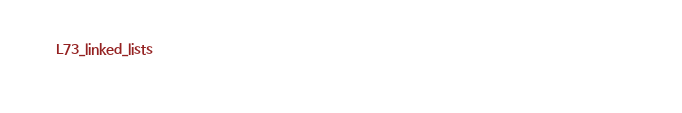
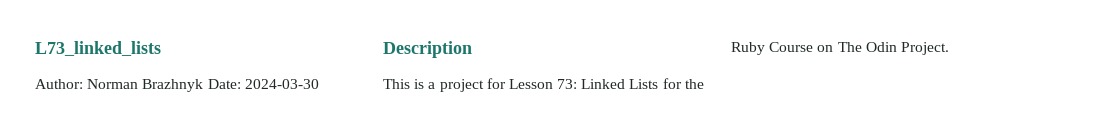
+ Author: Norman Brazhnyk Date: 2024-03-30
+ Description
+ This is a project for Lesson 73: Linked Lists for the Ruby Course on The Odin Project.

